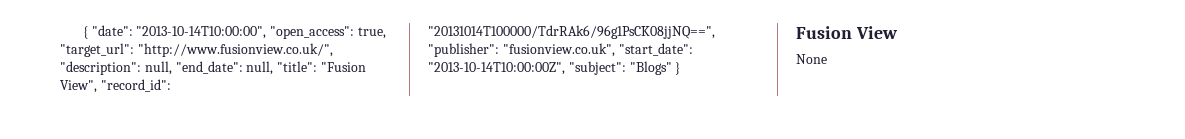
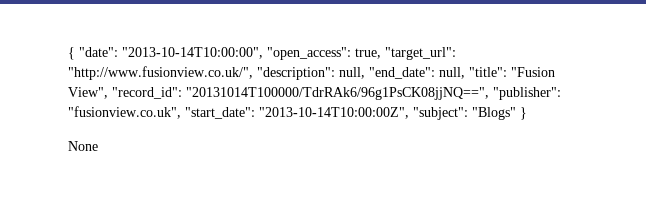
- Fusion View

